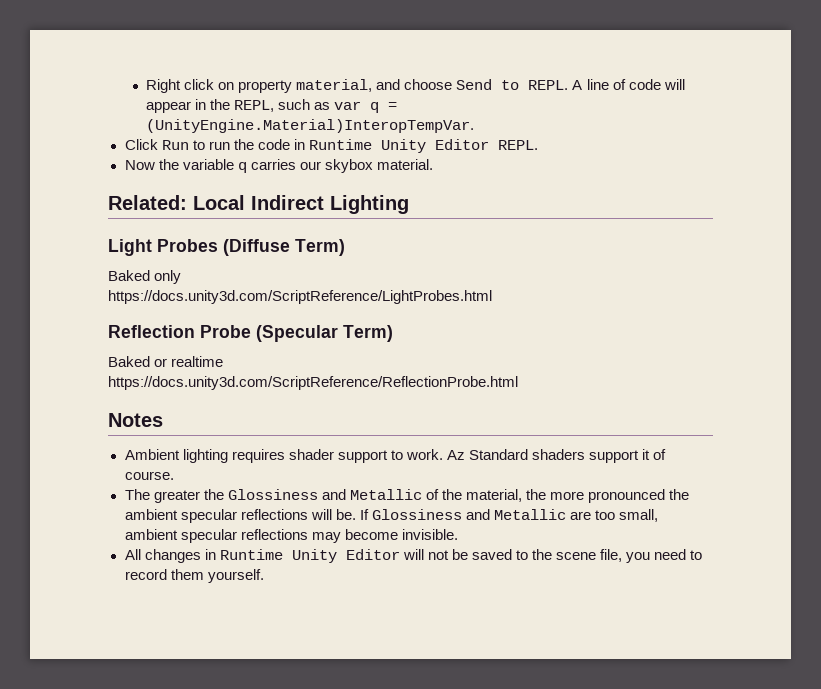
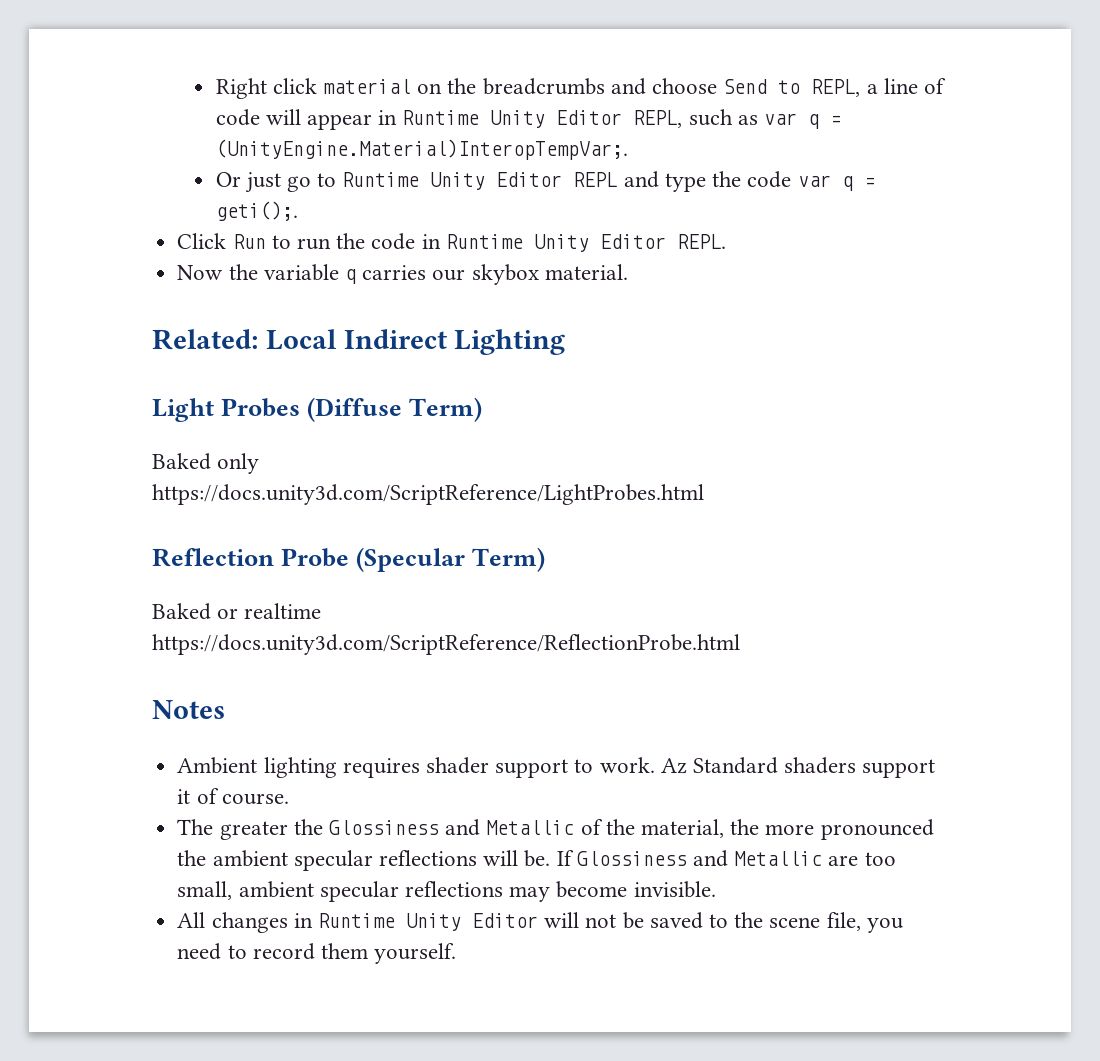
- Right click on property material, and choose Send to REPL. A line of code will appear in the REPL, such as var q = (UnityEngine.Material)InteropTempVar.
+ Right click material on the breadcrumbs and choose Send to REPL, a line of code will appear in Runtime Unity Editor REPL, such as var q = (UnityEngine.Material)InteropTempVar;.
+ Or just go to Runtime Unity Editor REPL and type the code var q = geti();.

